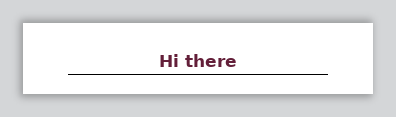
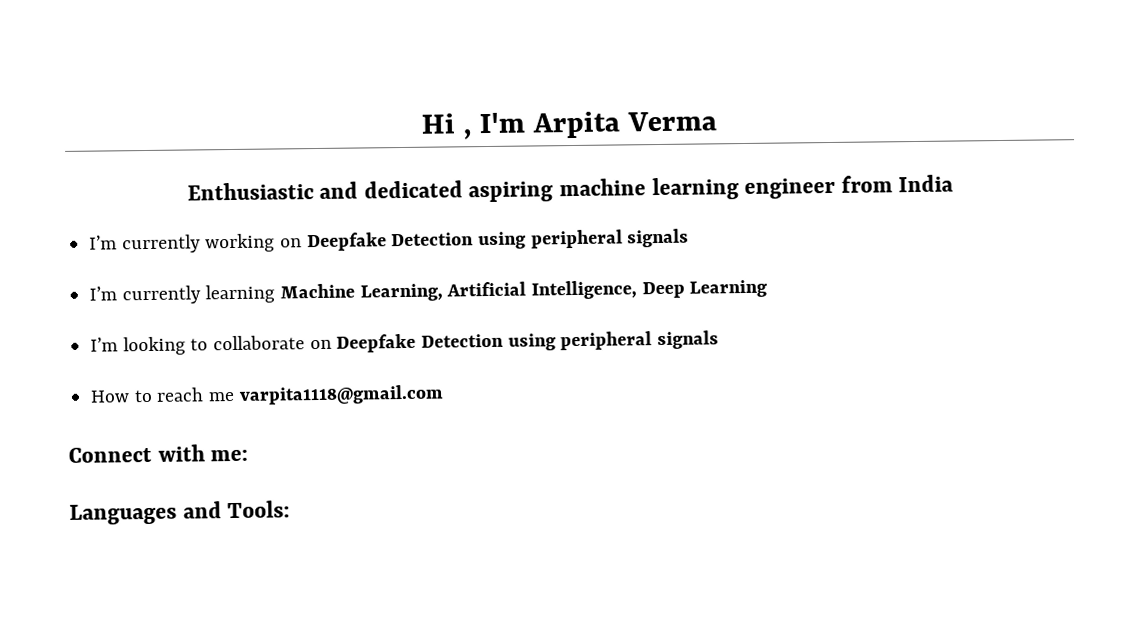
- Hi there
+ Hi , I'm Arpita Verma
+ Enthusiastic and dedicated aspiring machine learning engineer from India
+ I’m currently working on Deepfake Detection using peripheral signals
+ I’m currently learning Machine Learning, Artificial Intelligence, Deep Learning
+ I’m looking to collaborate on Deepfake Detection using peripheral signals
+ How to reach me varpita1118@gmail.com
+ Connect with me:
+ Languages and Tools:

